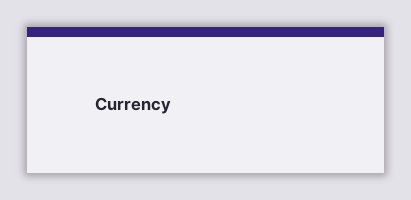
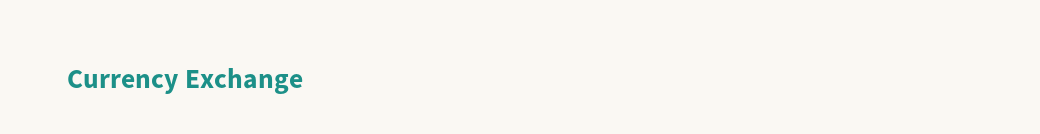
- Currency
+ Currency Exchange

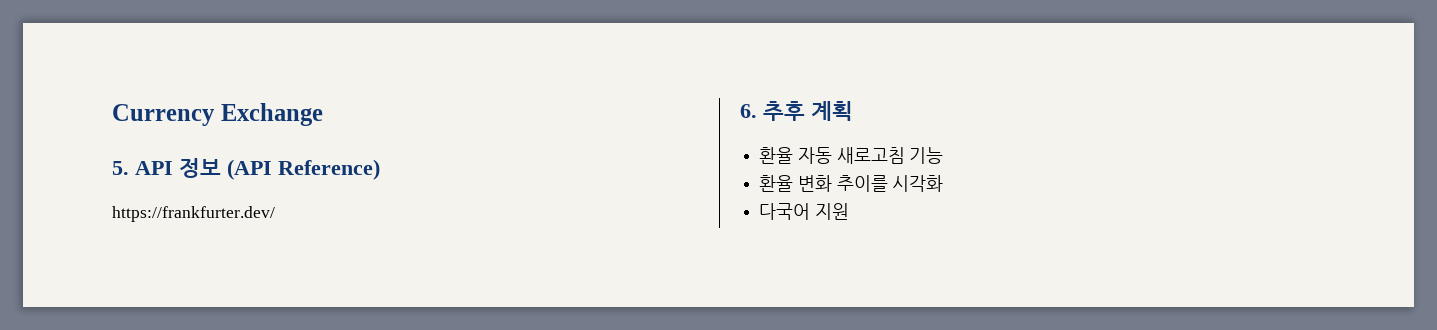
+ 5. API 정보 (API Reference)
+ https://frankfurter.dev/
+ 6. 추후 계획
+ 환율 자동 새로고침 기능
+ 환율 변화 추이를 시각화
+ 다국어 지원

